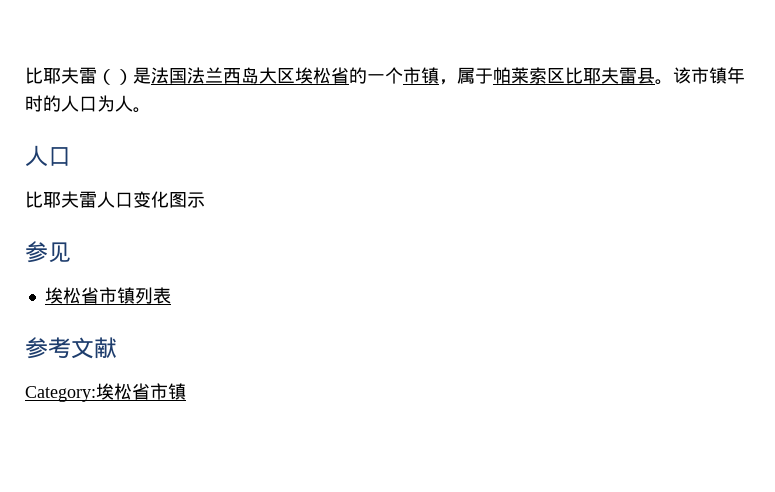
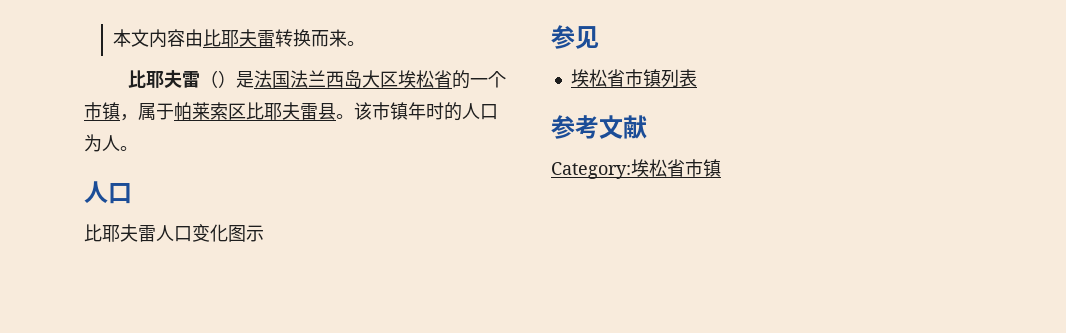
+ 本文内容由比耶夫雷转换而来。

